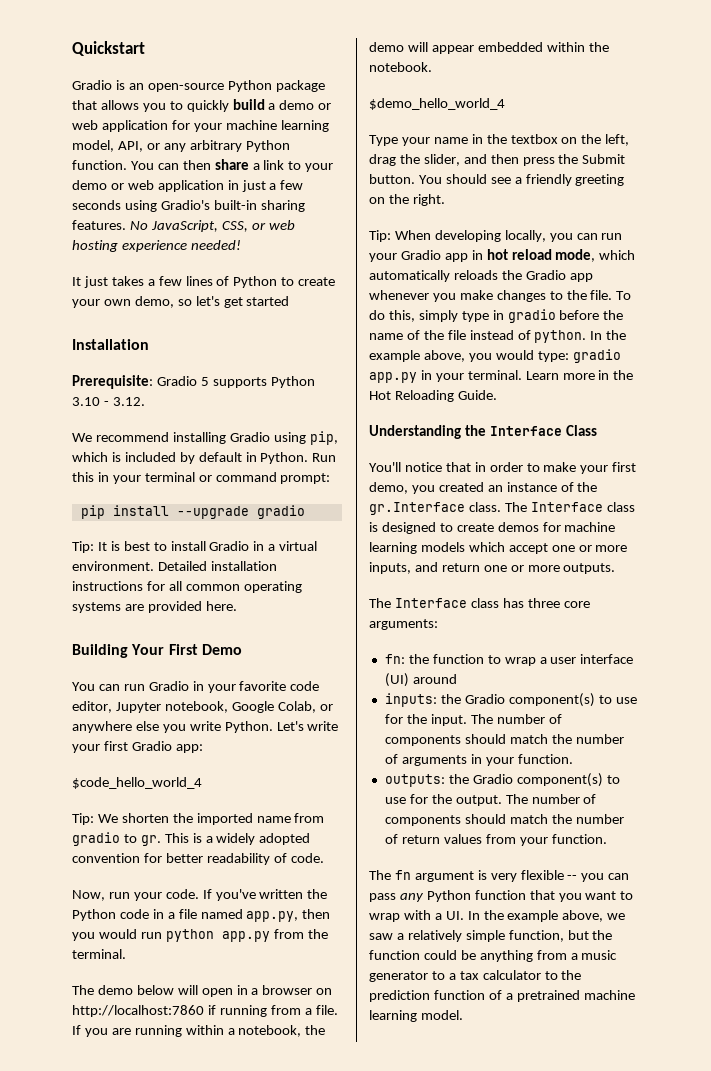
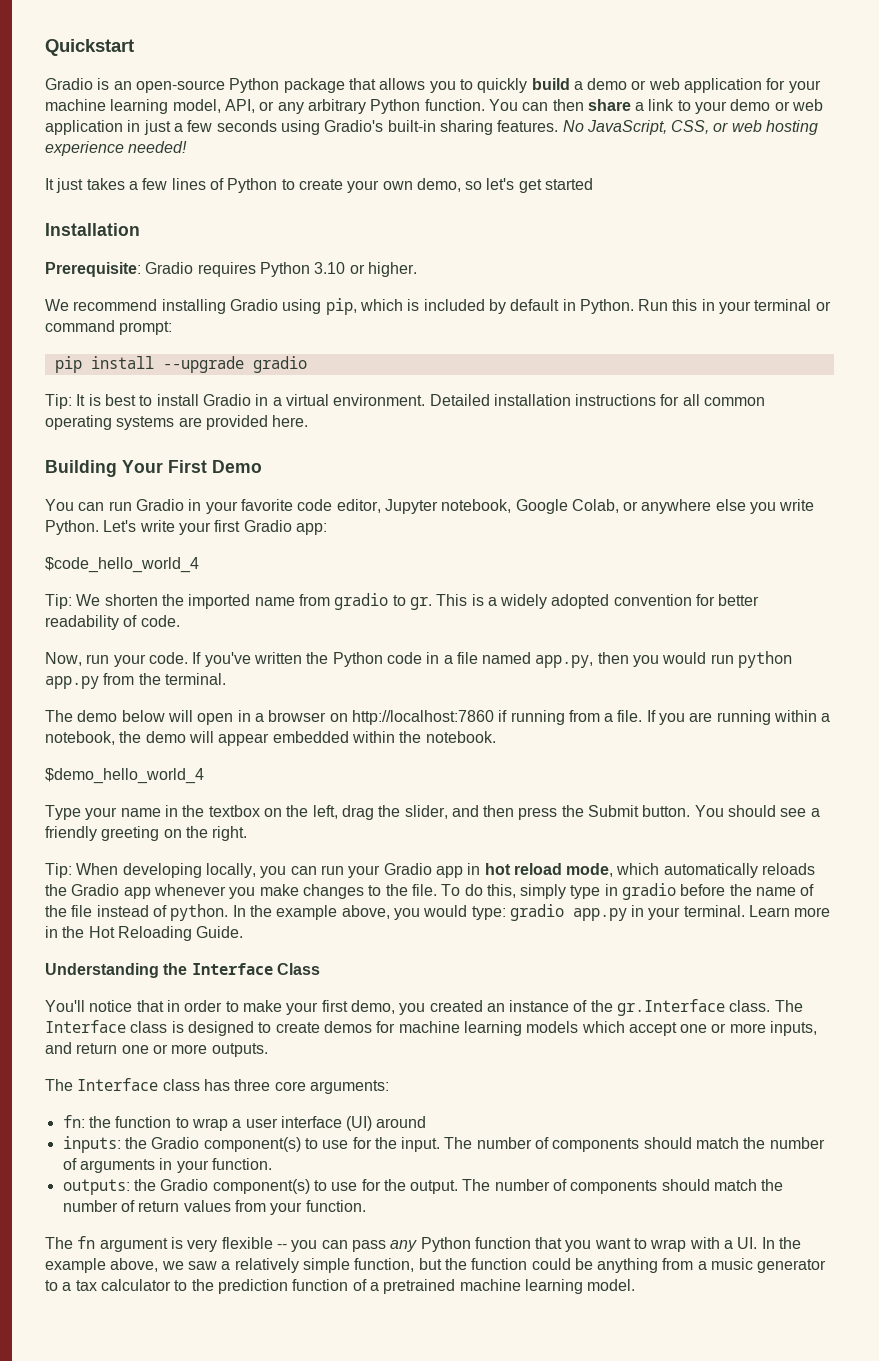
- Prerequisite: Gradio 5 supports Python 3.10 - 3.12.
+ Prerequisite: Gradio requires Python 3.10 or higher.

